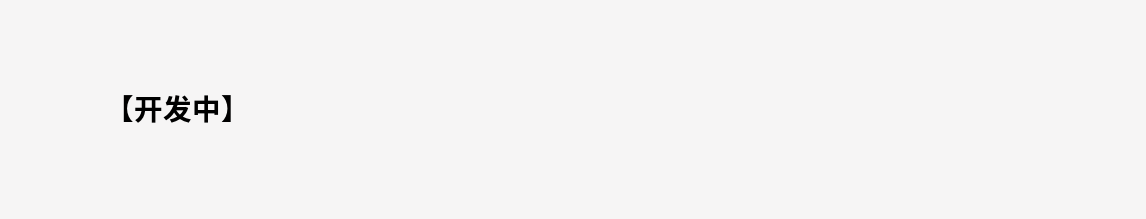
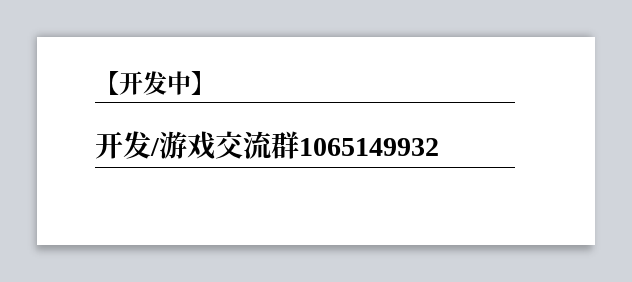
+ 开发/游戏交流群1065149932

